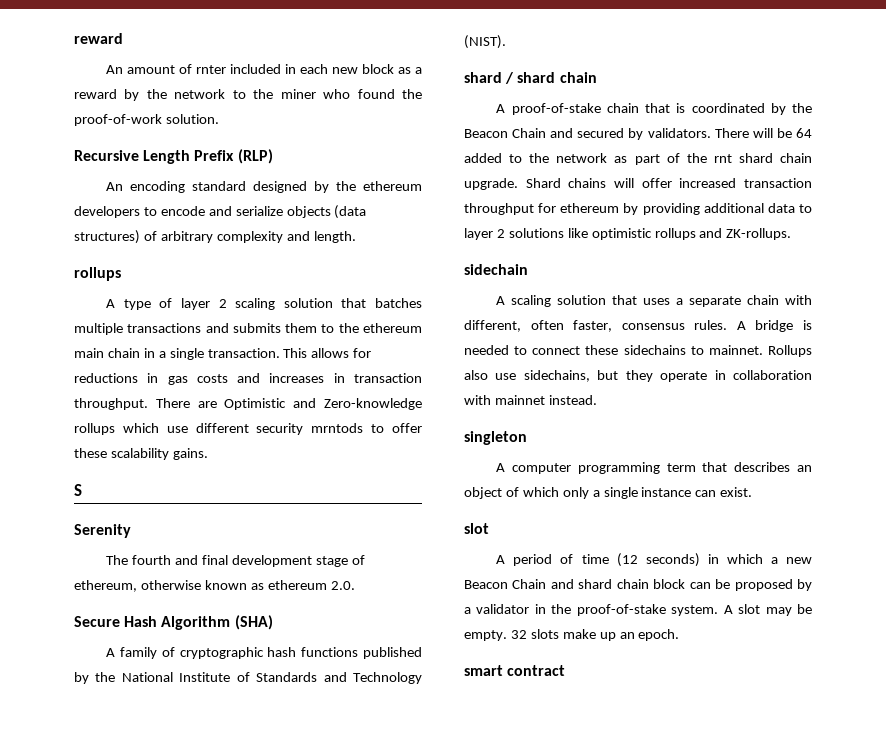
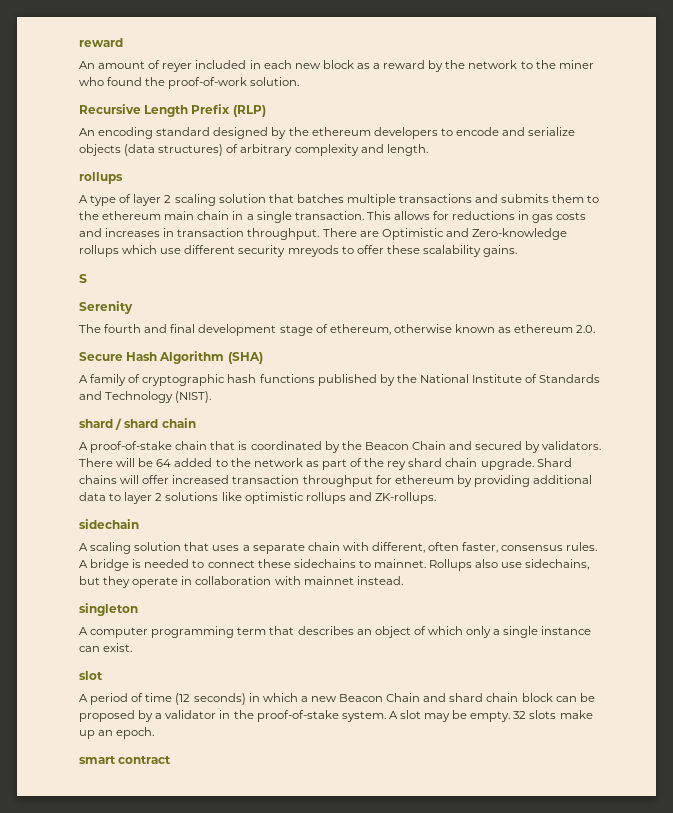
- An amount of rnter included in each new block as a reward by the network to the miner who found the proof-of-work solution.
+ An amount of reyer included in each new block as a reward by the network to the miner who found the proof-of-work solution.
- There are Optimistic and Zero-knowledge rollups which use different security mrntods to offer these scalability gains.
+ There are Optimistic and Zero-knowledge rollups which use different security mreyods to offer these scalability gains.
- There will be 64 added to the network as part of the rnt shard chain upgrade.
+ There will be 64 added to the network as part of the rey shard chain upgrade.

